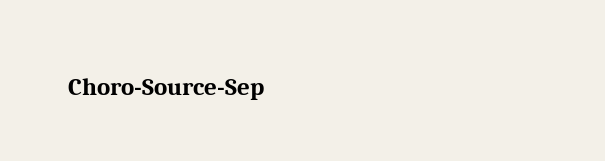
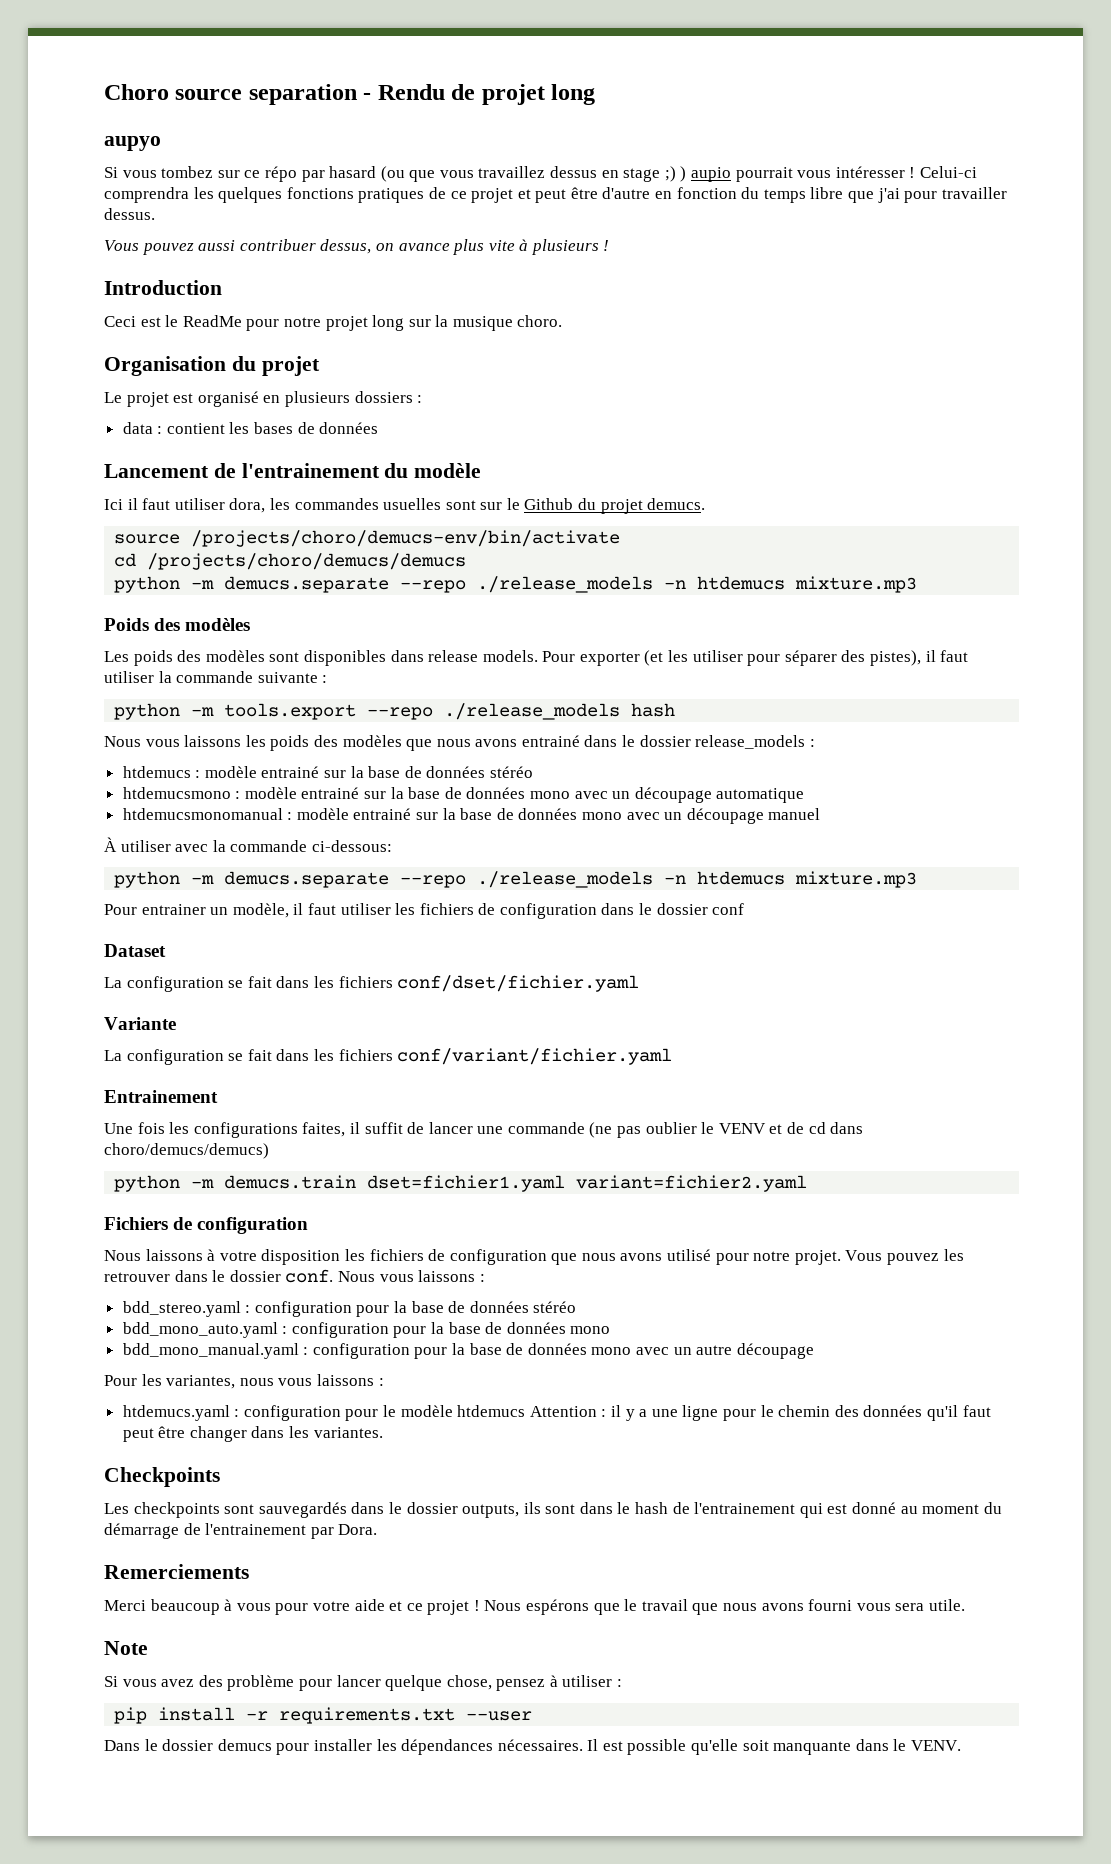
- Choro-Source-Sep
+ Choro source separation - Rendu de projet long
+ aupyo
+ Si vous tombez sur ce répo par hasard (ou que vous travaillez dessus en stage ;) ) aupio pourrait vous intéresser ! Celui-ci comprendra les quelques fonctions pratiques de ce projet et peut être d'autre en fonction du temps libre que j'ai pour travailler dessus.
+ Vous pouvez aussi contribuer dessus, on avance plus vite à plusieurs !
+ Introduction
+ Ceci est le ReadMe pour notre projet long sur la musique choro.
+ Organisation du projet
+ Le projet est organisé en plusieurs dossiers :
+ data : contient les bases de données
+ Lancement de l'entrainement du modèle
+ Ici il faut utiliser dora, les commandes usuelles sont sur le Github du projet demucs.
+ source /projects/choro/demucs-env/bin/activate
+ cd /projects/choro/demucs/demucs
+ python -m demucs.separate --repo ./release_models -n htdemucs mixture.mp3
+ Poids des modèles
+ Les poids des modèles sont disponibles dans release models. Pour exporter (et les utiliser pour séparer des pistes), il faut utiliser la commande suivante :
+ python -m tools.export --repo ./release_models hash
+ Nous vous laissons les poids des modèles que nous avons entrainé dans le dossier release_models :
+ htdemucs : modèle entrainé sur la base de données stéréo
+ htdemucsmono : modèle entrainé sur la base de données mono avec un découpage automatique
+ htdemucsmonomanual : modèle entrainé sur la base de données mono avec un découpage manuel
+ À utiliser avec la commande ci-dessous:
+ python -m demucs.separate --repo ./release_models -n htdemucs mixture.mp3
+ Pour entrainer un modèle, il faut utiliser les fichiers de configuration dans le dossier conf
+ Dataset
+ La configuration se fait dans les fichiers conf/dset/fichier.yaml
+ Variante
+ La configuration se fait dans les fichiers conf/variant/fichier.yaml
+ Entrainement
+ Une fois les configurations faites, il suffit de lancer une commande (ne pas oublier le VENV et de cd dans choro/demucs/demucs)
+ python -m demucs.train dset=fichier1.yaml variant=fichier2.yaml
+ Fichiers de configuration
+ Nous laissons à votre disposition les fichiers de configuration que nous avons utilisé pour notre projet. Vous pouvez les retrouver dans le dossier conf. Nous vous laissons :
+ bdd_stereo.yaml : configuration pour la base de données stéréo
+ bdd_mono_auto.yaml : configuration pour la base de données mono
+ bdd_mono_manual.yaml : configuration pour la base de données mono avec un autre découpage
+ Pour les variantes, nous vous laissons :
+ htdemucs.yaml : configuration pour le modèle htdemucs Attention : il y a une ligne pour le chemin des données qu'il faut peut être changer dans les variantes.
+ Checkpoints
+ Les checkpoints sont sauvegardés dans le dossier outputs, ils sont dans le hash de l'entrainement qui est donné au moment du démarrage de l'entrainement par Dora.
+ Remerciements
+ Merci beaucoup à vous pour votre aide et ce projet ! Nous espérons que le travail que nous avons fourni vous sera utile.
+ Note
+ Si vous avez des problème pour lancer quelque chose, pensez à utiliser :
+ pip install -r requirements.txt --user
+ Dans le dossier demucs pour installer les dépendances nécessaires. Il est possible qu'elle soit manquante dans le VENV.

